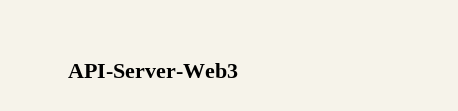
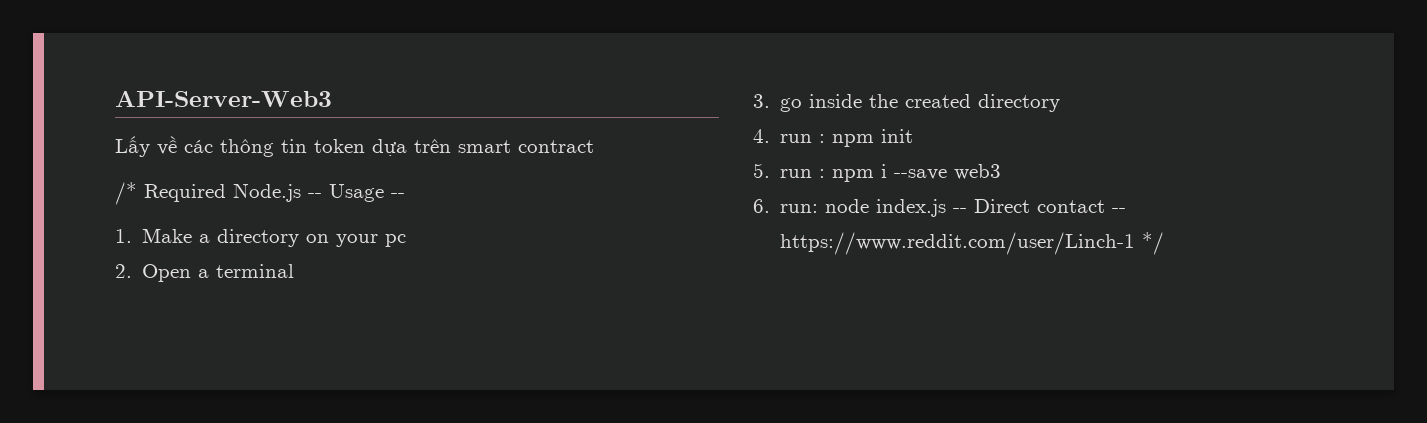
+ Lấy về các thông tin token dựa trên smart contract
+ /* Required Node.js -- Usage --
+ 1. Make a directory on your pc
+ 2. Open a terminal
+ 3. go inside the created directory
+ 4. run : npm init
+ 5. run : npm i --save web3
+ 6. run: node index.js -- Direct contact -- https://www.reddit.com/user/Linch-1 */

